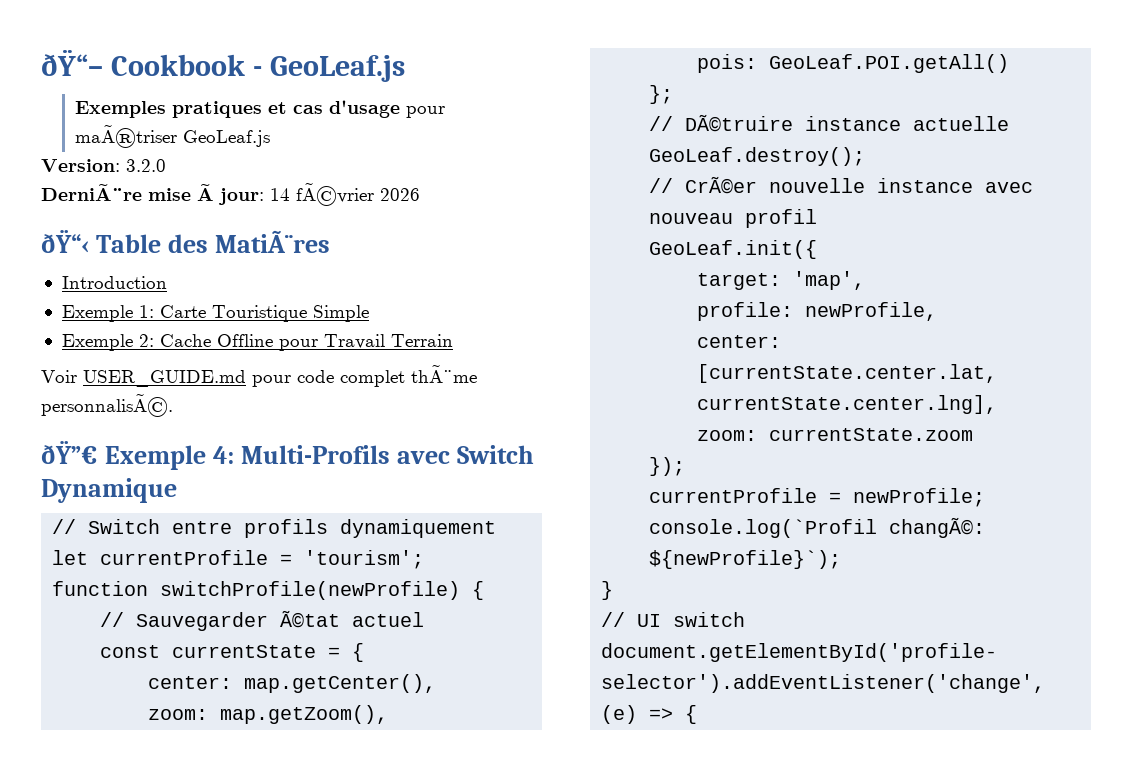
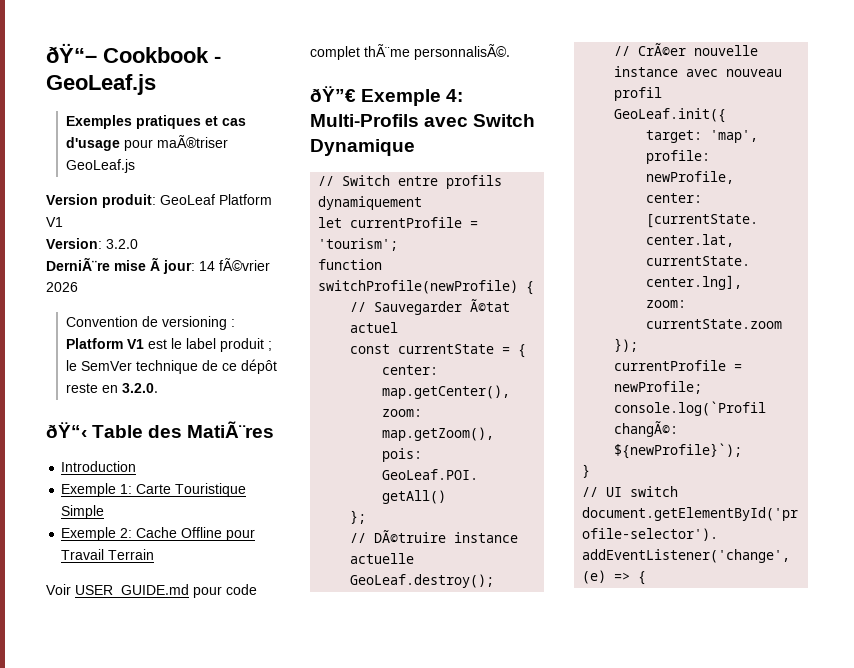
+ Version produit: GeoLeaf Platform V1
+ Convention de versioning : Platform V1 est le label produit ; le SemVer technique de ce dépôt reste en 3.2.0.

